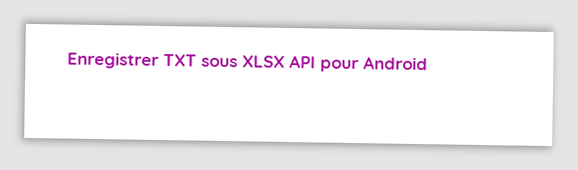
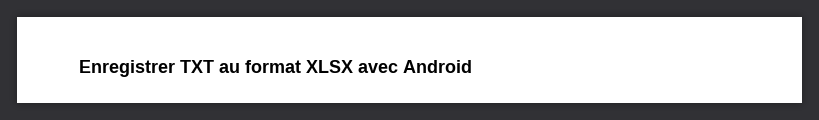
- Enregistrer TXT sous XLSX API pour Android
+ Enregistrer TXT au format XLSX avec Android

